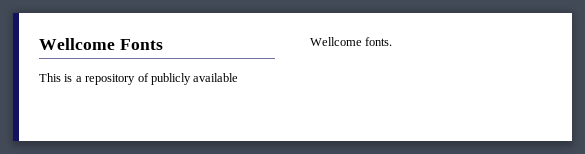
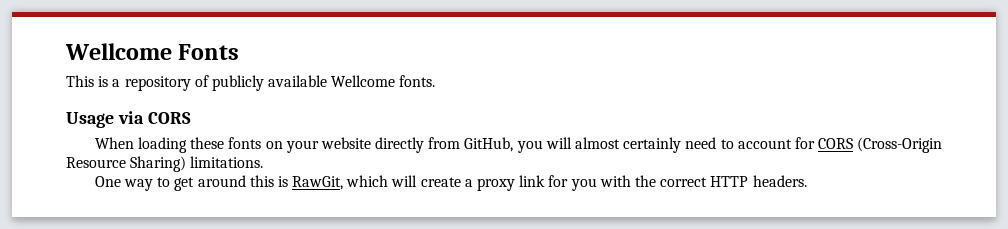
+ Usage via CORS
+ When loading these fonts on your website directly from GitHub, you will almost certainly need to account for CORS (Cross-Origin Resource Sharing) limitations.
+ One way to get around this is RawGit, which will create a proxy link for you with the correct HTTP headers.

